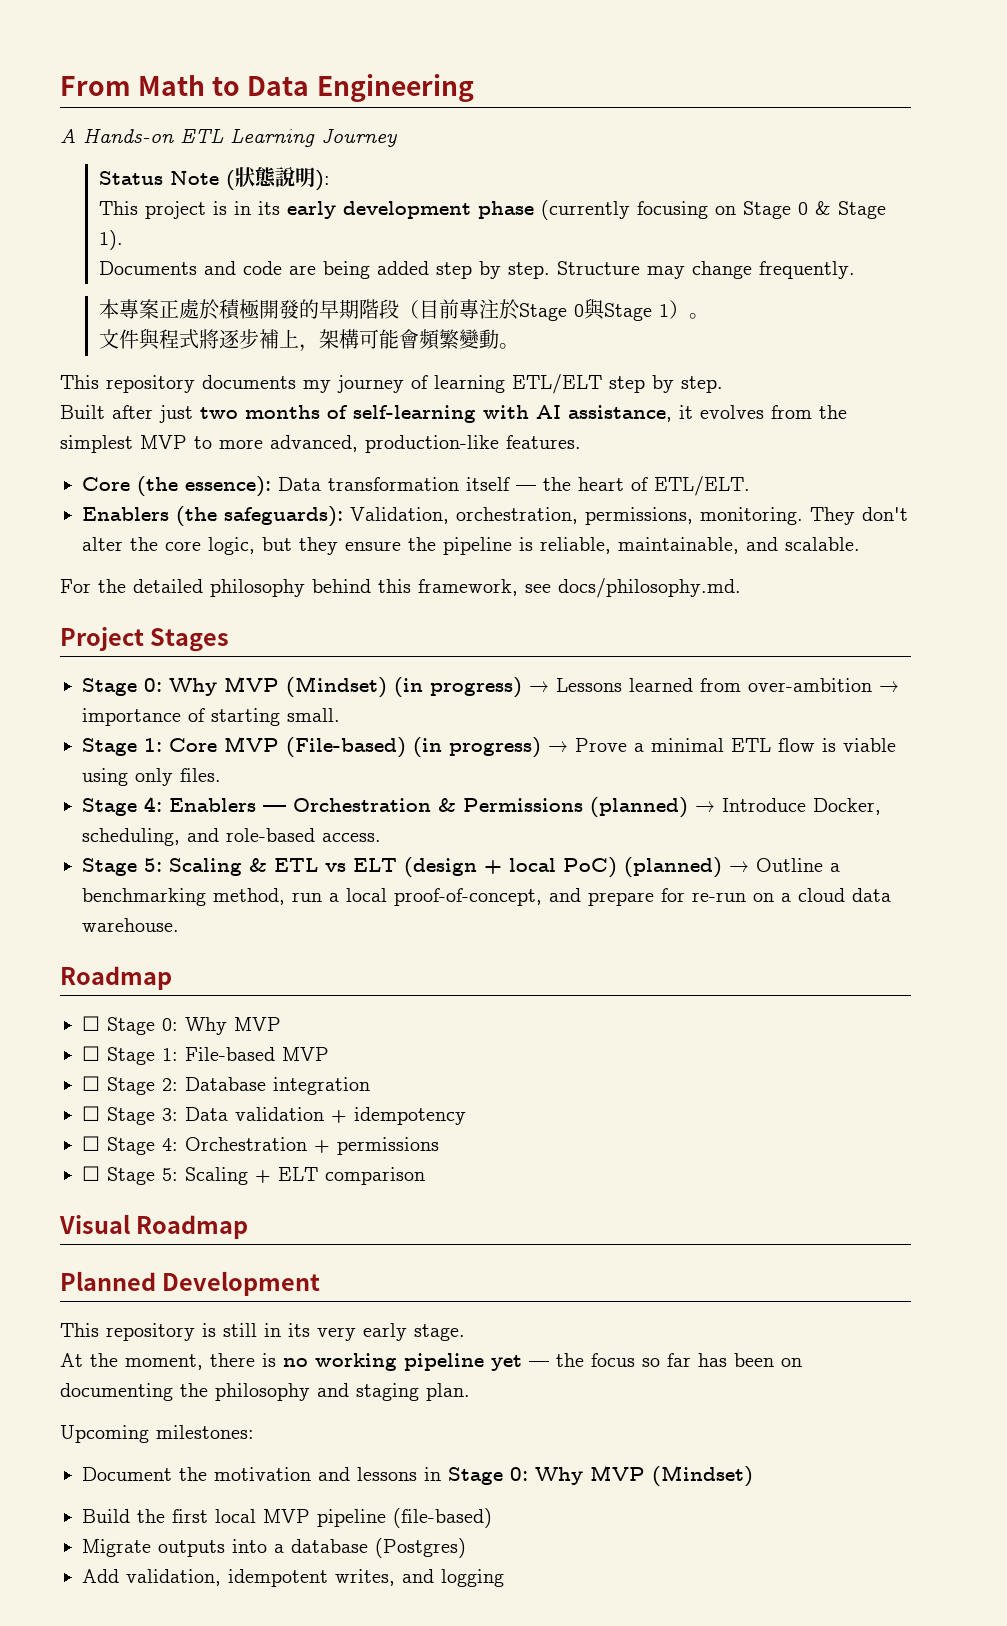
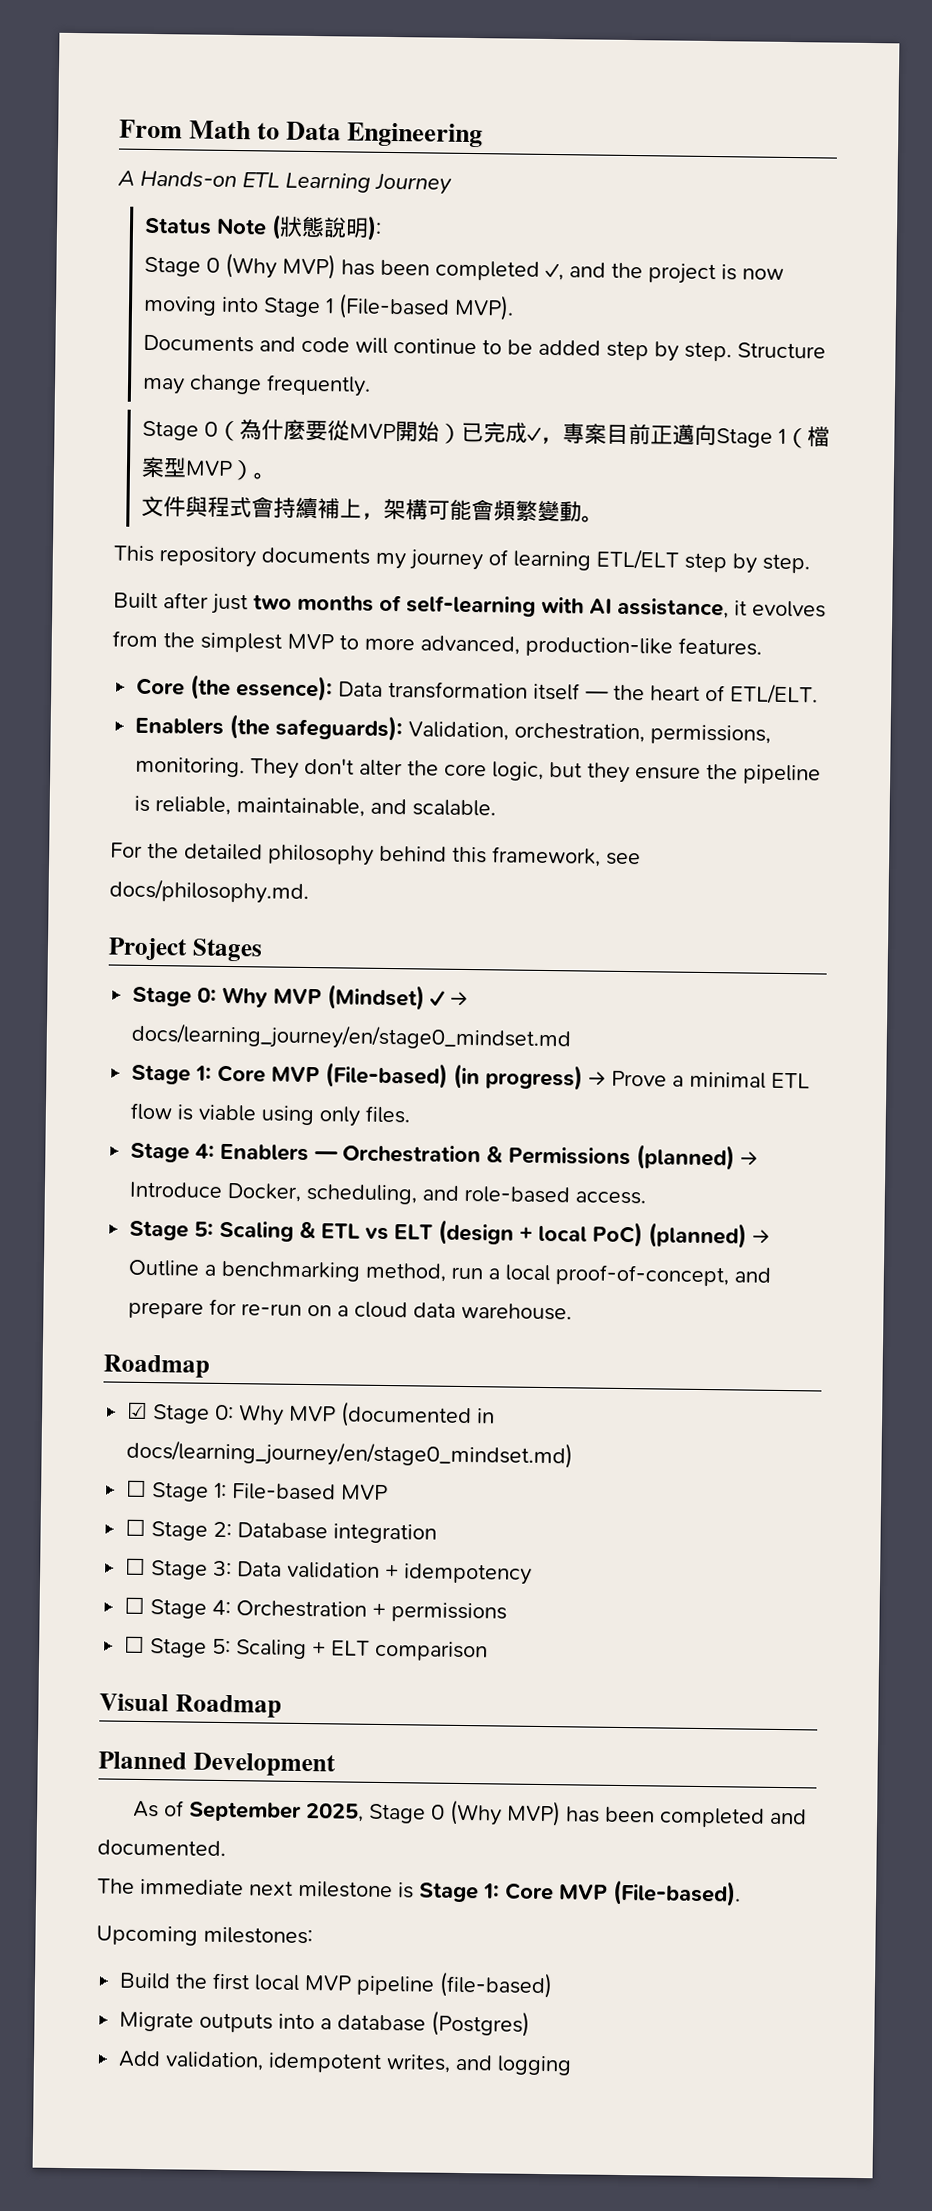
- This project is in its early development phase (currently focusing on Stage 0 & Stage 1).
+ Stage 0 (Why MVP) has been completed ✓, and the project is now moving into Stage 1 (File-based MVP).
- Documents and code are being added step by step.
+ Documents and code will continue to be added step by step.
- 本專案正處於積極開發的早期階段（目前專注於Stage 0與Stage 1）。
+ Stage 0（為什麼要從MVP開始）已完成✓，專案目前正邁向Stage 1（檔案型MVP）。
- 文件與程式將逐步補上，架構可能會頻繁變動。
+ 文件與程式會持續補上，架構可能會頻繁變動。
- Stage 0: Why MVP (Mindset) (in progress) → Lessons learned from over-ambition → importance of starting small.
+ Stage 0: Why MVP (Mindset) ✓ → docs/learning_journey/en/stage0_mindset.md
- ☐ Stage 0: Why MVP
+ ☑ Stage 0: Why MVP (documented in docs/learning_journey/en/stage0_mindset.md)
- This repository is still in its very early stage.
- At the moment, there is no working pipeline yet — the focus so far has been on documenting the philosophy and staging plan.
+ As of September 2025, Stage 0 (Why MVP) has been completed and documented.
+ The immediate next milestone is Stage 1: Core MVP (File-based).
  Upcoming milestones:
- Document the motivation and lessons in Stage 0: Why MVP (Mindset)

